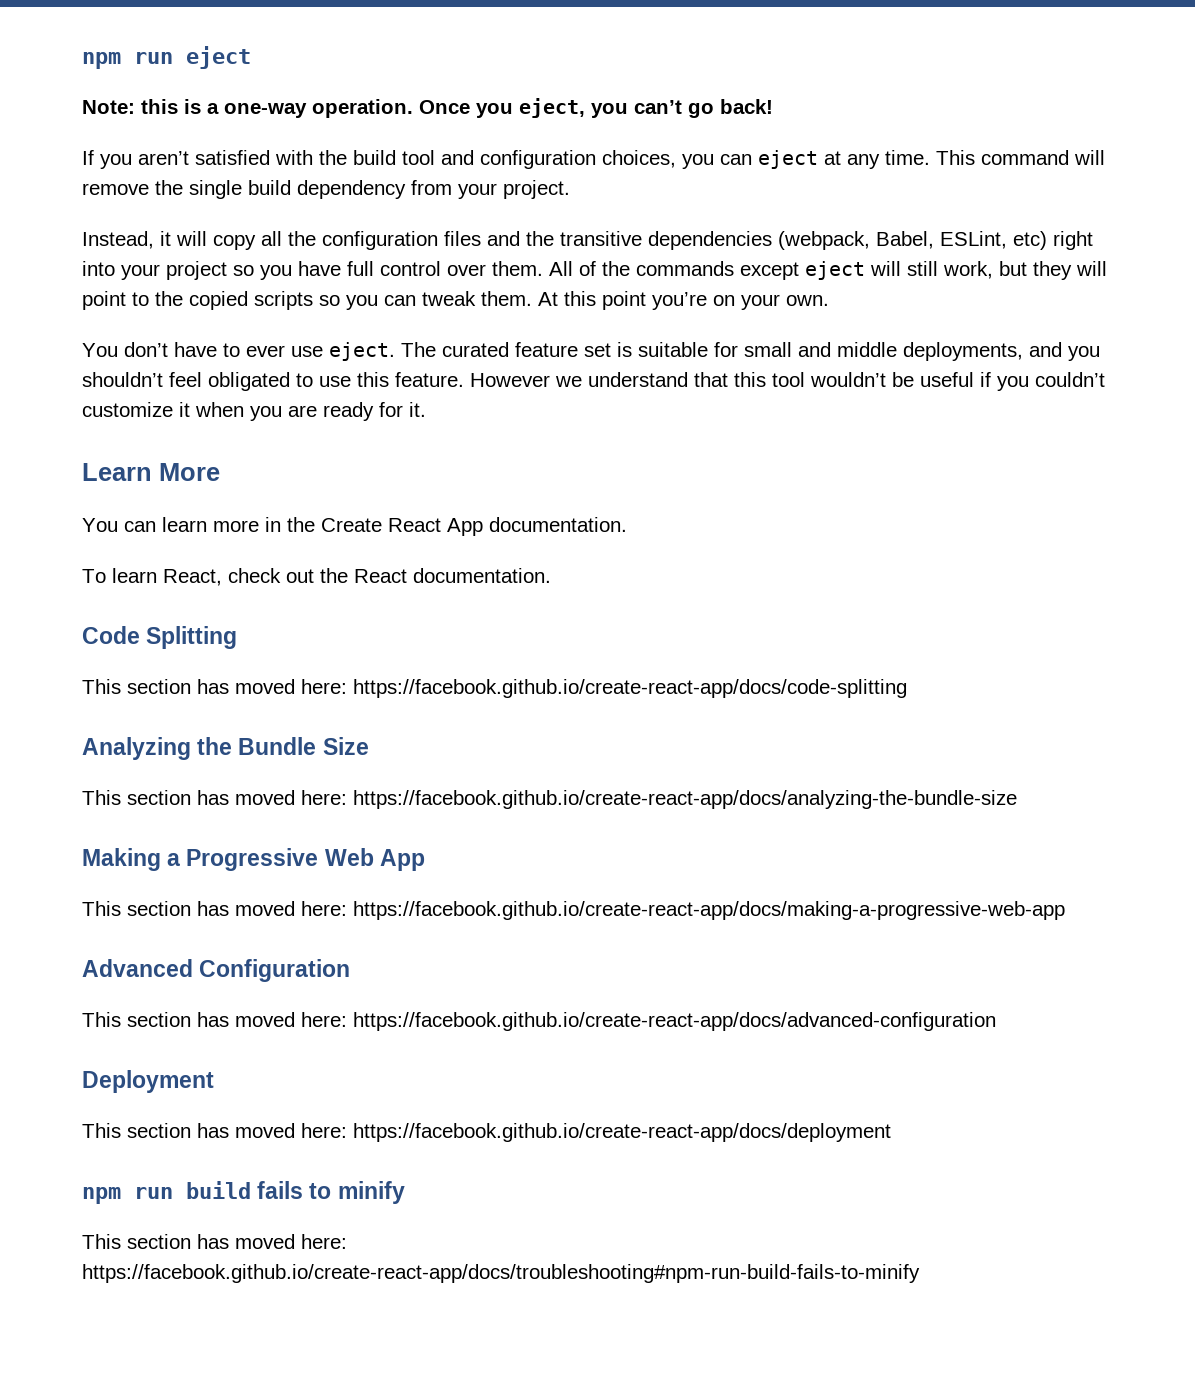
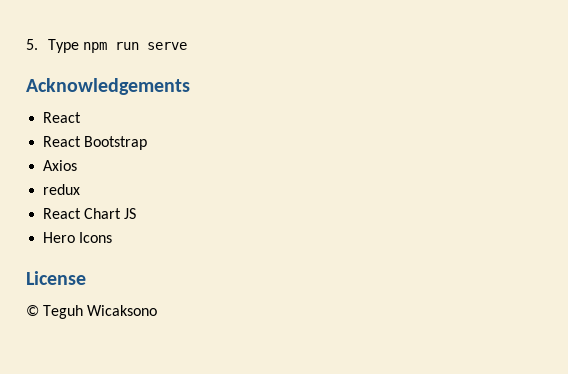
- npm run eject
- Note: this is a one-way operation. Once you eject, you can’t go back!
- If you aren’t satisfied with the build tool and configuration choices, you can eject at any time. This command will remove the single build dependency from your project.
- Instead, it will copy all the configuration files and the transitive dependencies (webpack, Babel, ESLint, etc) right into your project so you have full control over them. All of the commands except eject will still work, but they will point to the copied scripts so you can tweak them. At this point you’re on your own.
- You don’t have to ever use eject. The curated feature set is suitable for small and middle deployments, and you shouldn’t feel obligated to use this feature. However we understand that this tool wouldn’t be useful if you couldn’t customize it when you are ready for it.
- Learn More
- You can learn more in the Create React App documentation.
- To learn React, check out the React documentation.
- Code Splitting
- This section has moved here: https://facebook.github.io/create-react-app/docs/code-splitting
- Analyzing the Bundle Size
- This section has moved here: https://facebook.github.io/create-react-app/docs/analyzing-the-bundle-size
- Making a Progressive Web App
- This section has moved here: https://facebook.github.io/create-react-app/docs/making-a-progressive-web-app
- Advanced Configuration
- This section has moved here: https://facebook.github.io/create-react-app/docs/advanced-configuration
- Deployment
- This section has moved here: https://facebook.github.io/create-react-app/docs/deployment
- npm run build fails to minify
- This section has moved here: https://facebook.github.io/create-react-app/docs/troubleshooting#npm-run-build-fails-to-minify
+ 5. Type npm run serve
+ Acknowledgements
+ React
+ React Bootstrap
+ Axios
+ redux
+ React Chart JS
+ Hero Icons
+ License
+ © Teguh Wicaksono

